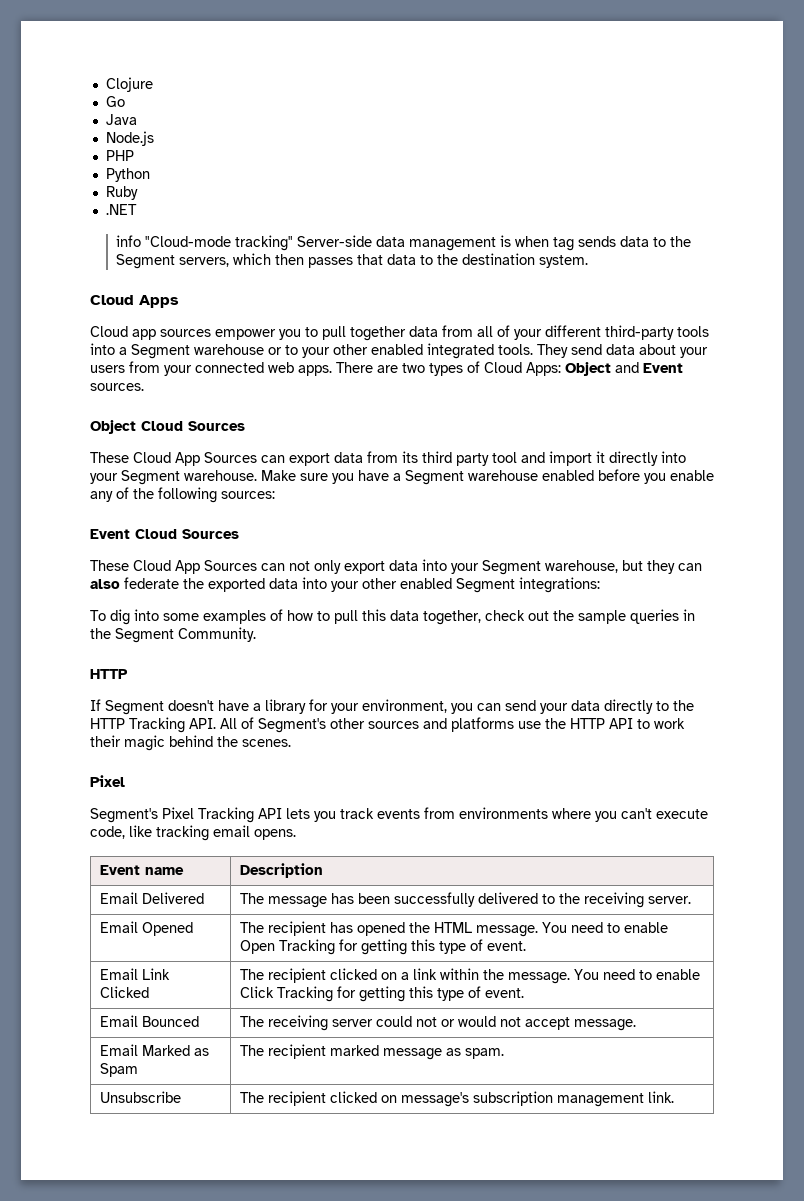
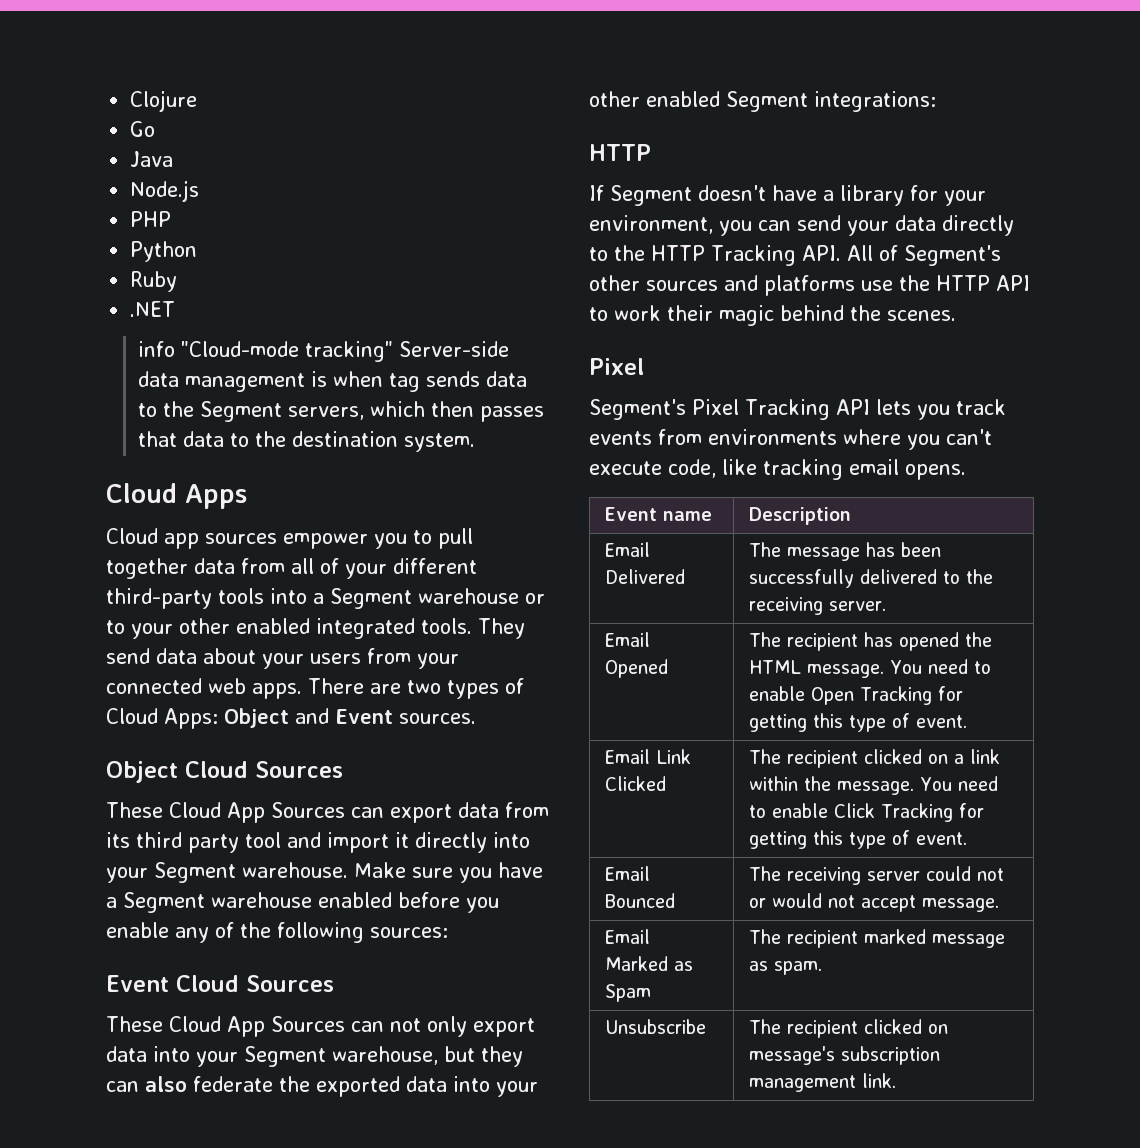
- To dig into some examples of how to pull this data together, check out the sample queries in the Segment Community.

